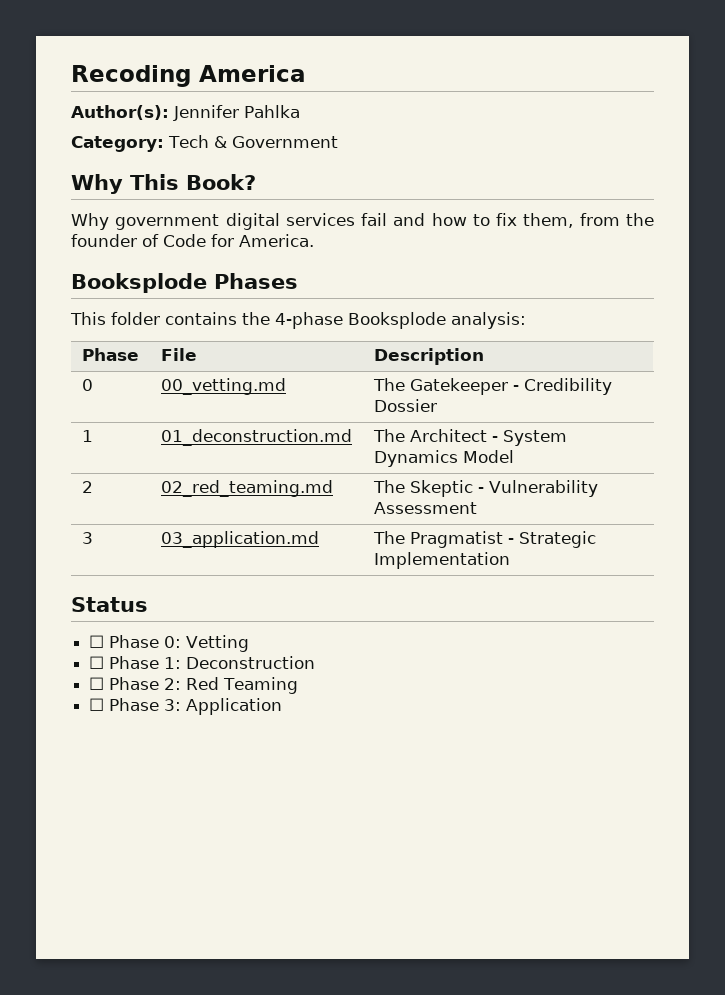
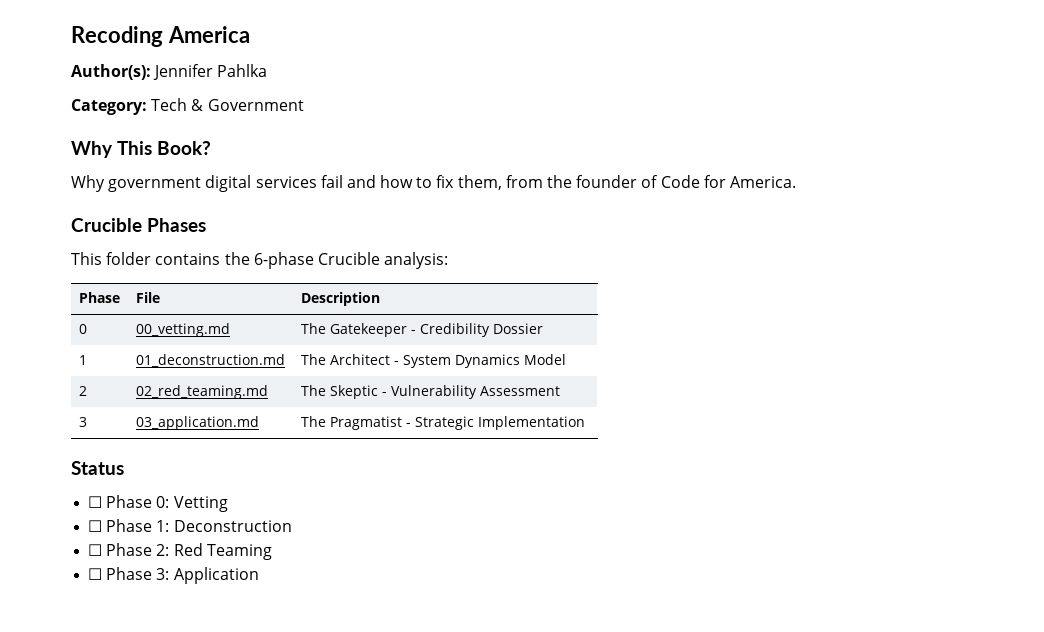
- Booksplode Phases
+ Crucible Phases
- This folder contains the 4-phase Booksplode analysis:
+ This folder contains the 6-phase Crucible analysis:

